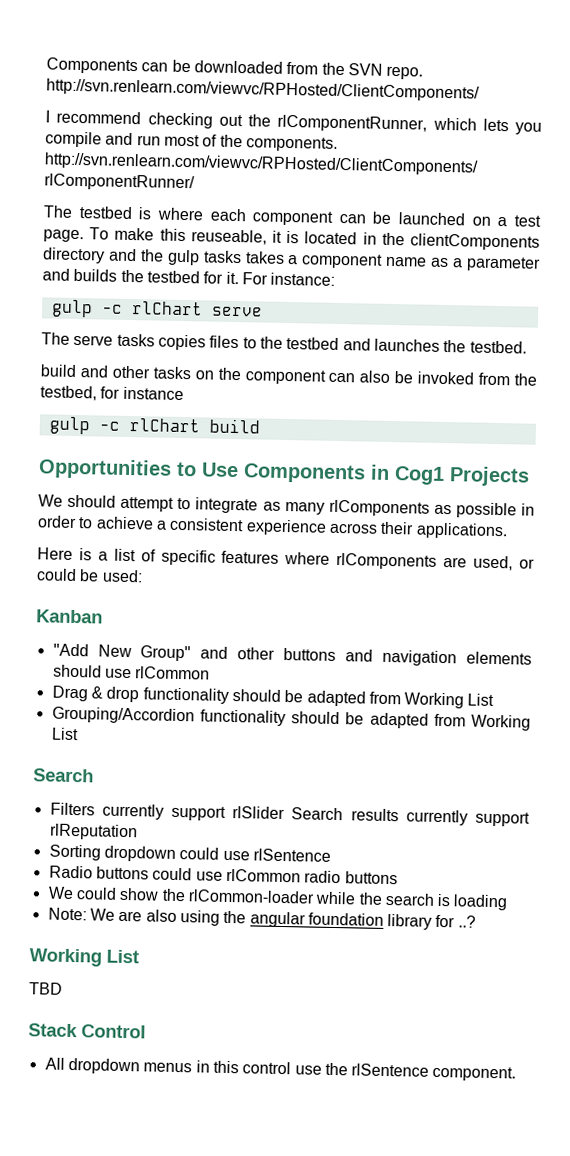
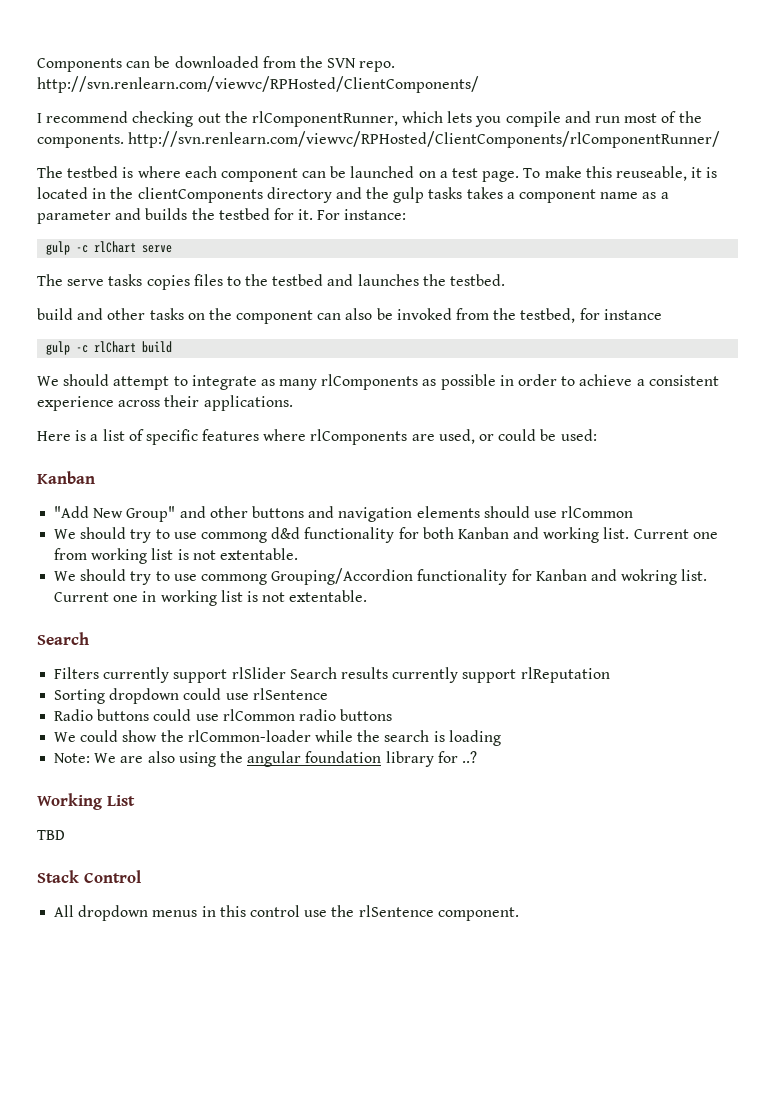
- Opportunities to Use Components in Cog1 Projects
- Drag & drop functionality should be adapted from Working List
- Grouping/Accordion functionality should be adapted from Working List
+ We should try to use commong d&d functionality for both Kanban and working list. Current one from working list is not extentable.
+ We should try to use commong Grouping/Accordion functionality for Kanban and wokring list. Current one in working list is not extentable.

